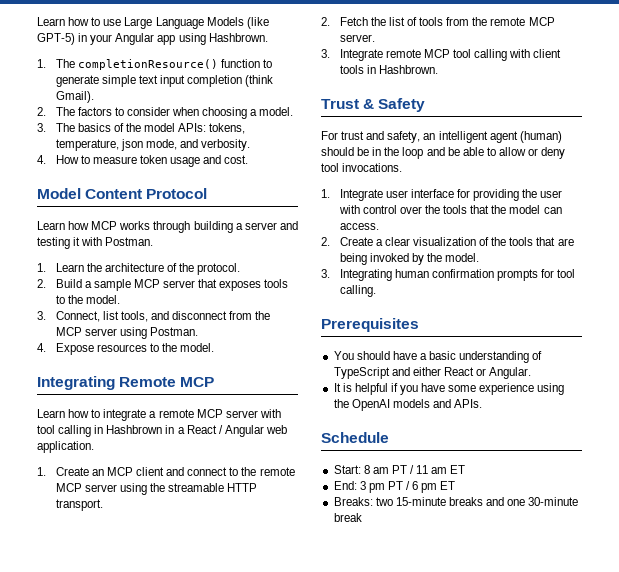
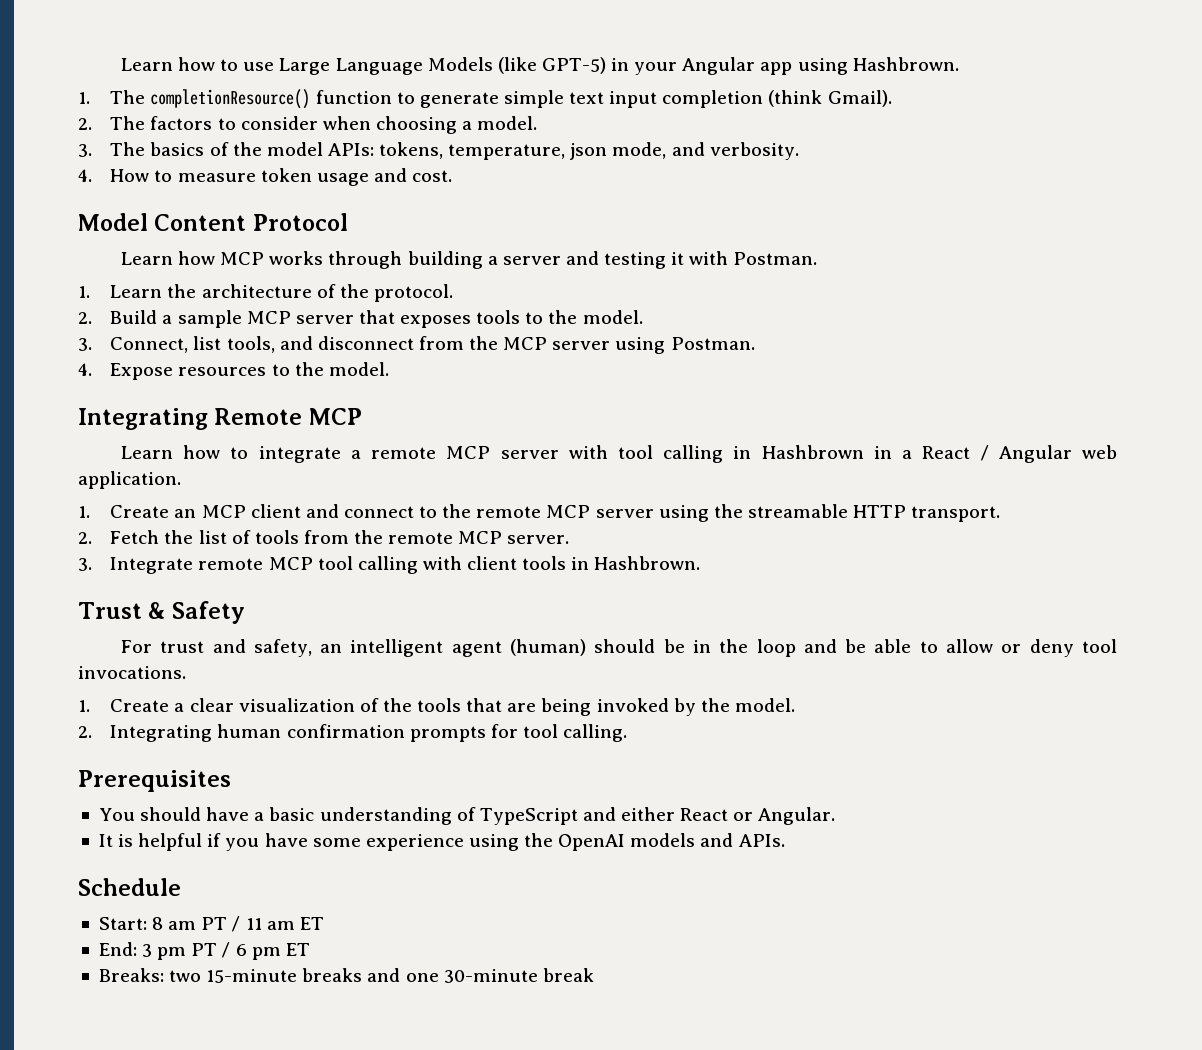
- 1. Integrate user interface for providing the user with control over the tools that the model can access.
- 2. Create a clear visualization of the tools that are being invoked by the model.
+ 1. Create a clear visualization of the tools that are being invoked by the model.
- 3. Integrating human confirmation prompts for tool calling.
+ 2. Integrating human confirmation prompts for tool calling.

